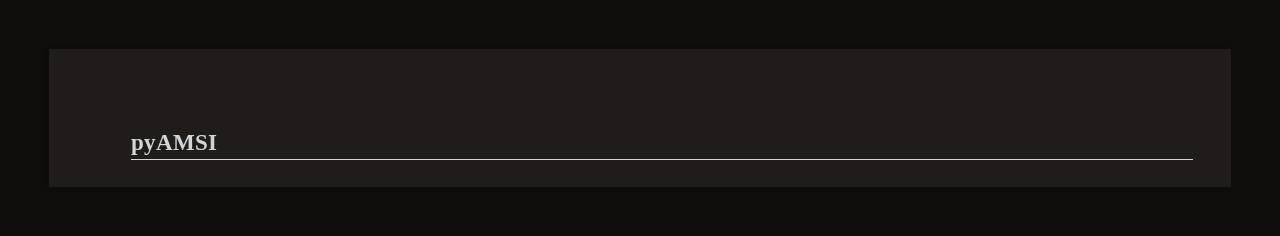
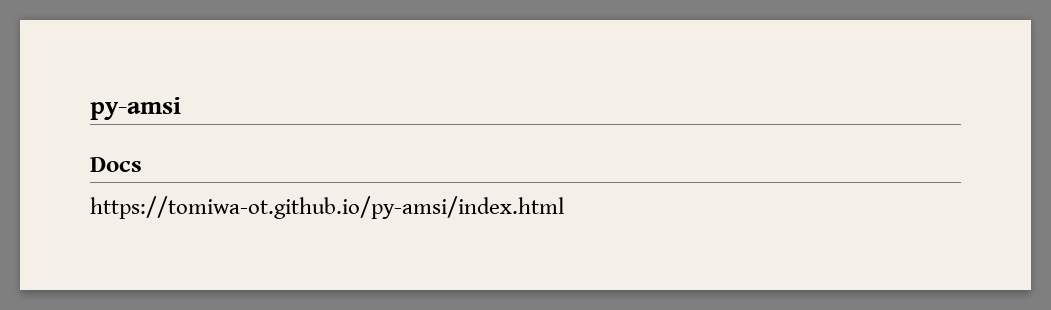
- pyAMSI
+ py-amsi
+ Docs
+ https://tomiwa-ot.github.io/py-amsi/index.html

